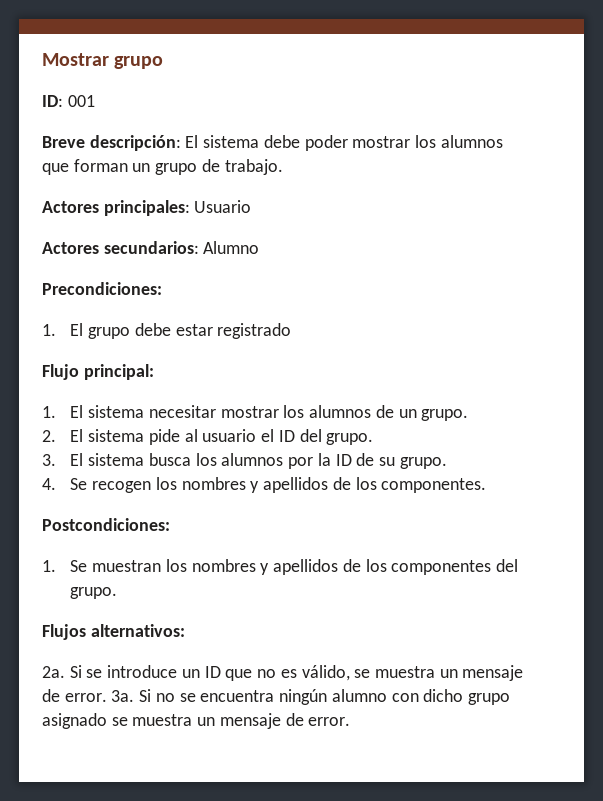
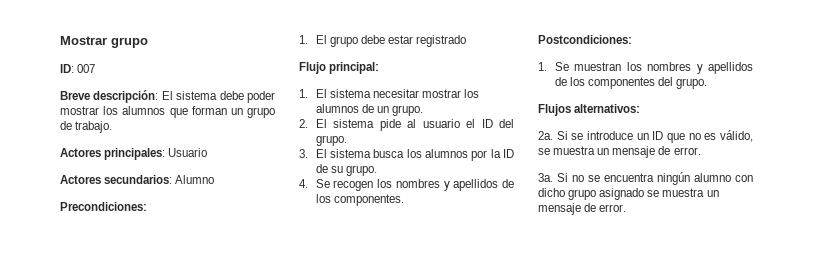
- ID: 001
+ ID: 007
- Si se introduce un ID que no es válido, se muestra un mensaje de error. 3a.
+ Si se introduce un ID que no es válido, se muestra un mensaje de error.
+ 3a.

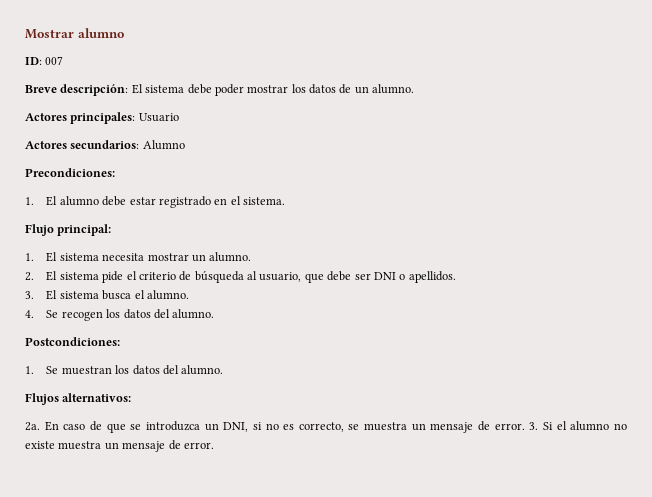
- Mostrar grupo
+ Mostrar alumno
- Breve descripción: El sistema debe poder mostrar los alumnos que forman un grupo de trabajo.
+ Breve descripción: El sistema debe poder mostrar los datos de un alumno.
- 1. El grupo debe estar registrado
+ 1. El alumno debe estar registrado en el sistema.
- 1. El sistema necesitar mostrar los alumnos de un grupo.
- 2. El sistema pide al usuario el ID del grupo.
- 3. El sistema busca los alumnos por la ID de su grupo.
- 4. Se recogen los nombres y apellidos de los componentes.
+ 1. El sistema necesita mostrar un alumno.
+ 2. El sistema pide el criterio de búsqueda al usuario, que debe ser DNI o apellidos.
+ 3. El sistema busca el alumno.
+ 4. Se recogen los datos del alumno.
- 1. Se muestran los nombres y apellidos de los componentes del grupo.
+ 1. Se muestran los datos del alumno.
  Flujos alternativos:
- 2a. Si se introduce un ID que no es válido, se muestra un mensaje de error.
- 3a. Si no se encuentra ningún alumno con dicho grupo asignado se muestra un mensaje de error.
+ 2a. En caso de que se introduzca un DNI, si no es correcto, se muestra un mensaje de error. 3. Si el alumno no existe muestra un mensaje de error.

